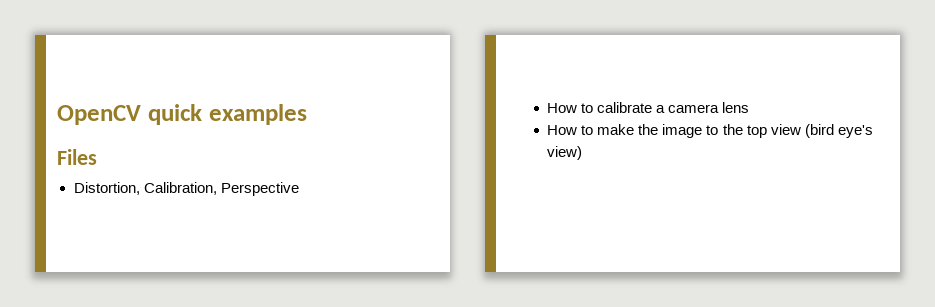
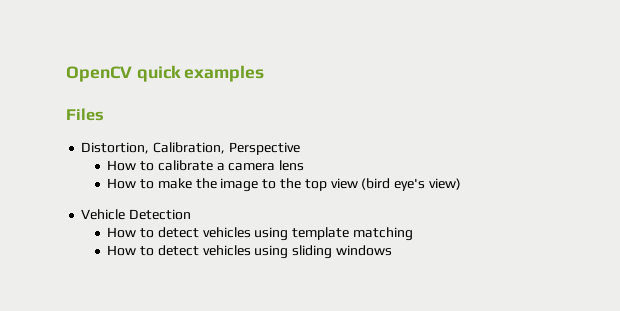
+ Vehicle Detection
+ How to detect vehicles using template matching
+ How to detect vehicles using sliding windows

